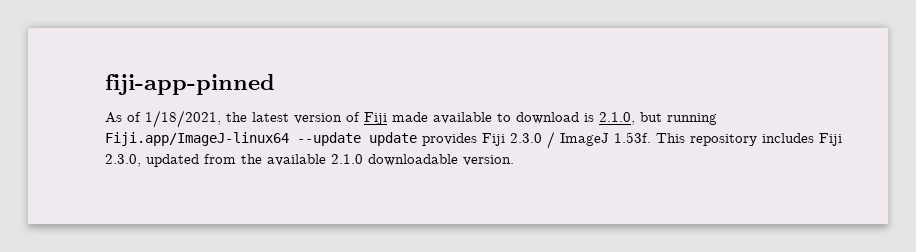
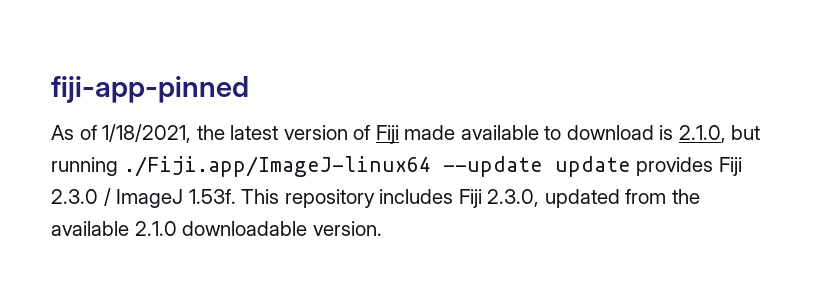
- As of 1/18/2021, the latest version of Fiji made available to download is 2.1.0, but running Fiji.app/ImageJ-linux64 --update update provides Fiji 2.3.0 / ImageJ 1.53f. This repository includes Fiji 2.3.0, updated from the available 2.1.0 downloadable version.
+ As of 1/18/2021, the latest version of Fiji made available to download is 2.1.0, but running ./Fiji.app/ImageJ-linux64 --update update provides Fiji 2.3.0 / ImageJ 1.53f. This repository includes Fiji 2.3.0, updated from the available 2.1.0 downloadable version.

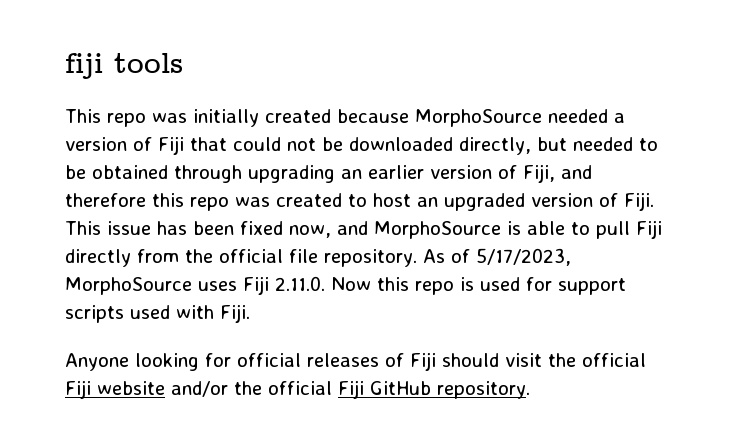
- fiji-app-pinned
- As of 1/18/2021, the latest version of Fiji made available to download is 2.1.0, but running ./Fiji.app/ImageJ-linux64 --update update provides Fiji 2.3.0 / ImageJ 1.53f. This repository includes Fiji 2.3.0, updated from the available 2.1.0 downloadable version.
+ fiji tools
+ This repo was initially created because MorphoSource needed a version of Fiji that could not be downloaded directly, but needed to be obtained through upgrading an earlier version of Fiji, and therefore this repo was created to host an upgraded version of Fiji. This issue has been fixed now, and MorphoSource is able to pull Fiji directly from the official file repository. As of 5/17/2023, MorphoSource uses Fiji 2.11.0. Now this repo is used for support scripts used with Fiji.
+ Anyone looking for official releases of Fiji should visit the official Fiji website and/or the official Fiji GitHub repository.

